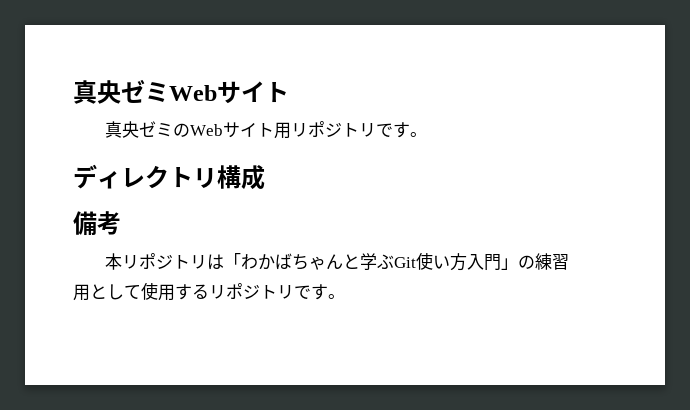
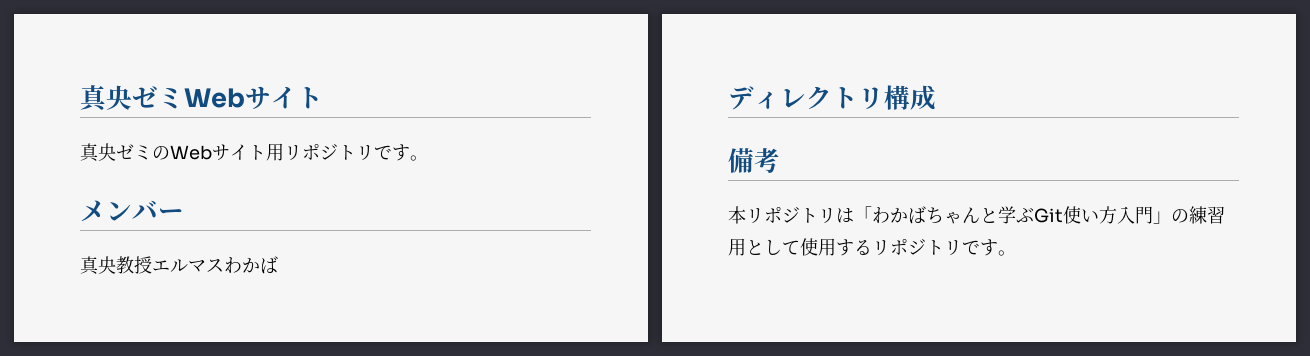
+ メンバー
+ 真央教授エルマスわかば

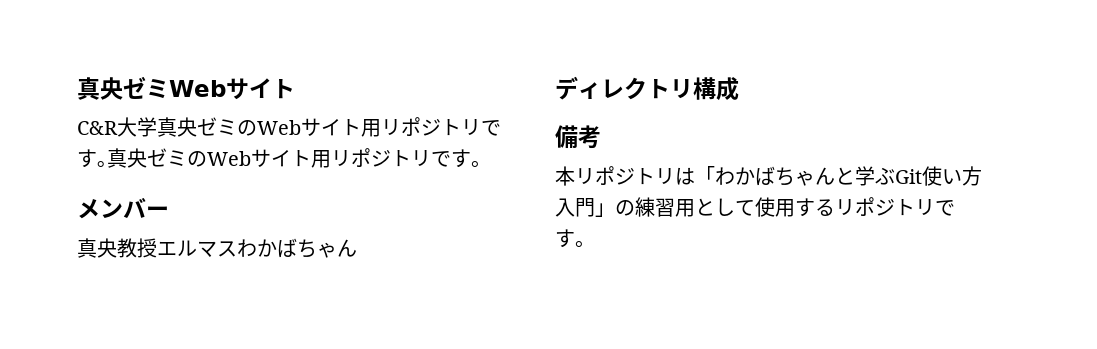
- 真央ゼミのWebサイト用リポジトリです。
+ C&R大学真央ゼミのWebサイト用リポジトリです｡真央ゼミのWebサイト用リポジトリです。
- 真央教授エルマスわかば
+ 真央教授エルマスわかばちゃん

